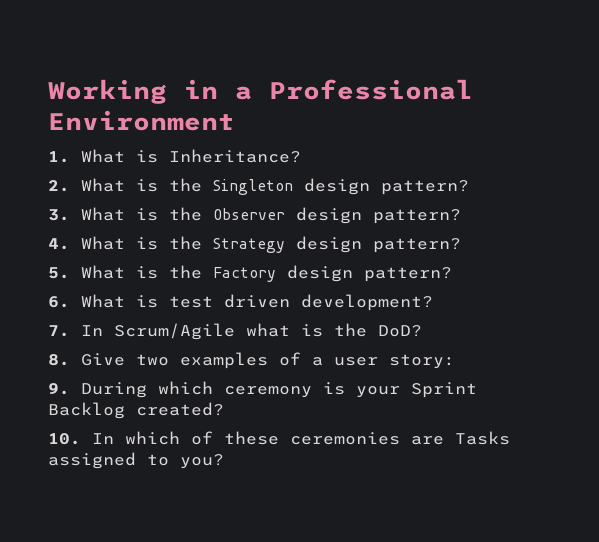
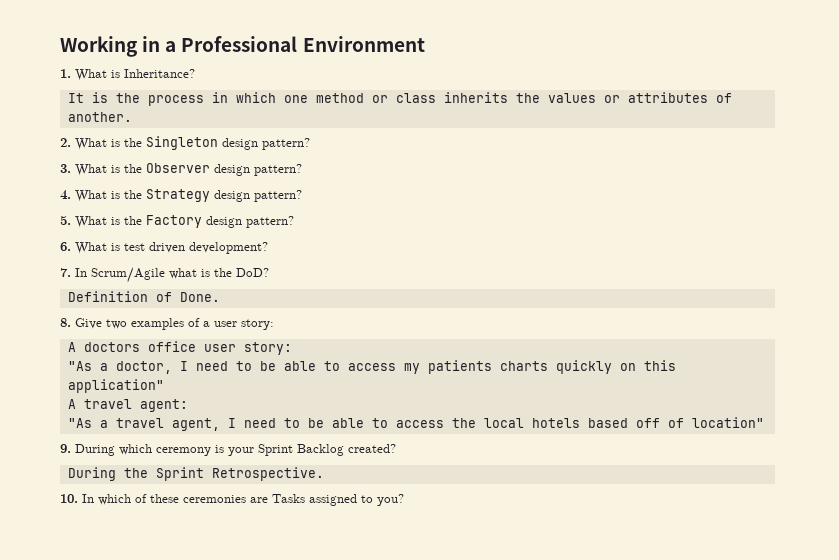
+ It is the process in which one method or class inherits the values or attributes of another.
+ Definition of Done.
+ A doctors office user story:
+ "As a doctor, I need to be able to access my patients charts quickly on this application"
+ A travel agent:
+ "As a travel agent, I need to be able to access the local hotels based off of location"
+ During the Sprint Retrospective.

